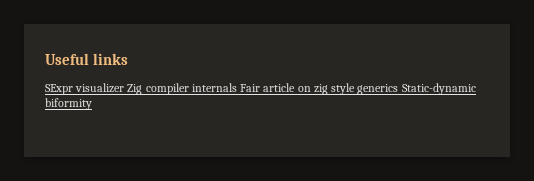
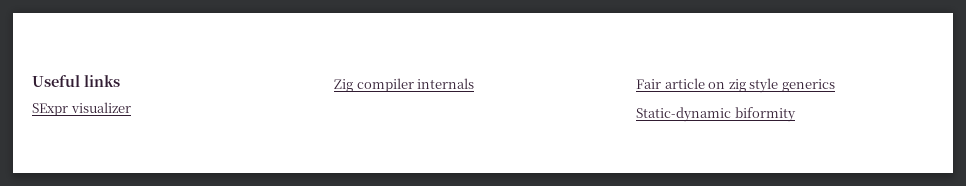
- SExpr visualizer Zig compiler internals Fair article on zig style generics Static-dynamic biformity
+ SExpr visualizer
+ Zig compiler internals
+ Fair article on zig style generics
+ Static-dynamic biformity

